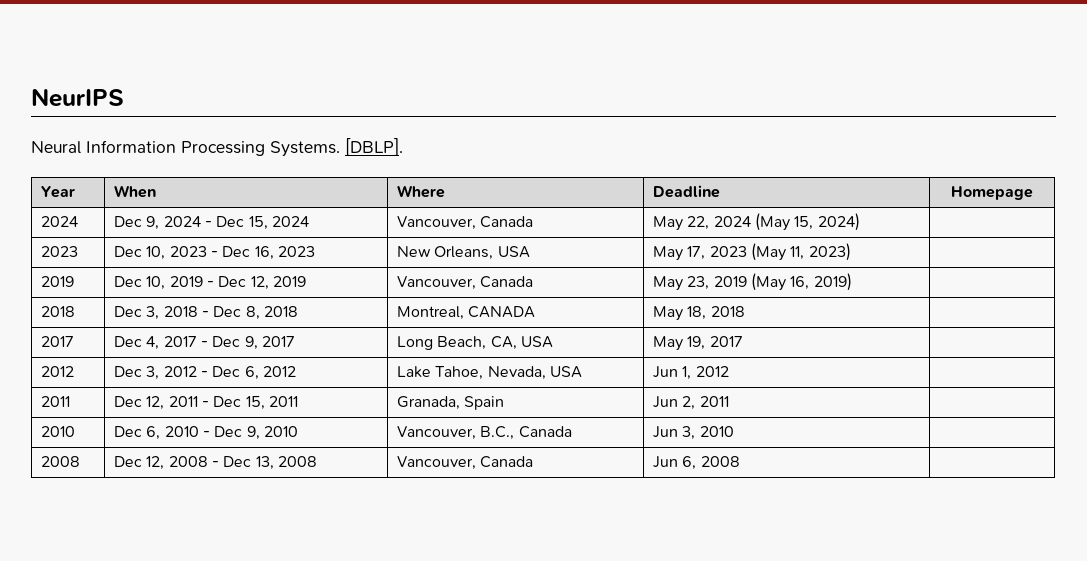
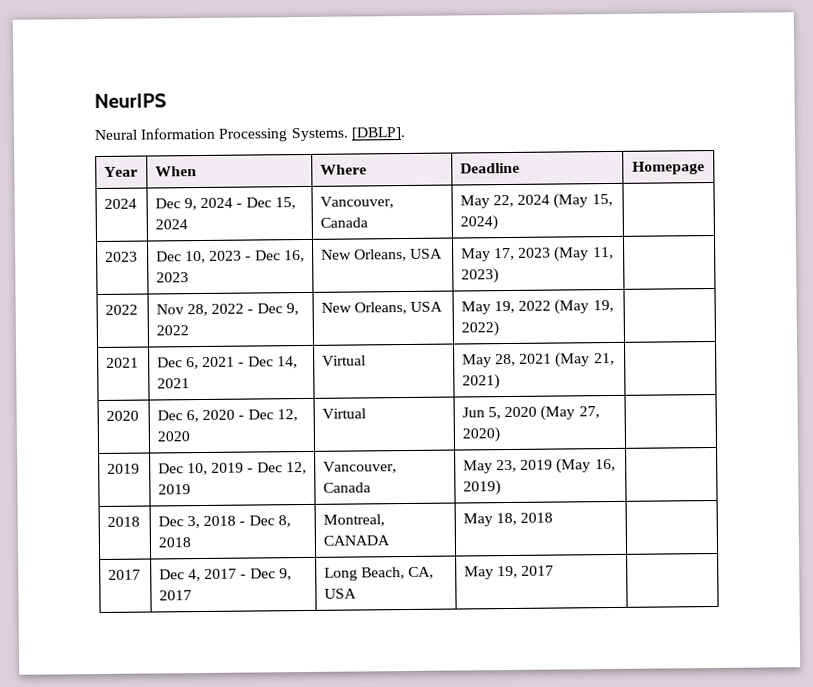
+ 2022 | Nov 28, 2022 - Dec 9, 2022 | New Orleans, USA | May 19, 2022 (May 19, 2022) |
+ 2021 | Dec 6, 2021 - Dec 14, 2021 | Virtual | May 28, 2021 (May 21, 2021) |
+ 2020 | Dec 6, 2020 - Dec 12, 2020 | Virtual | Jun 5, 2020 (May 27, 2020) |
- 2012 | Dec 3, 2012 - Dec 6, 2012 | Lake Tahoe, Nevada, USA | Jun 1, 2012 |
- 2011 | Dec 12, 2011 - Dec 15, 2011 | Granada, Spain | Jun 2, 2011 |
- 2010 | Dec 6, 2010 - Dec 9, 2010 | Vancouver, B.C., Canada | Jun 3, 2010 |
- 2008 | Dec 12, 2008 - Dec 13, 2008 | Vancouver, Canada | Jun 6, 2008 |

